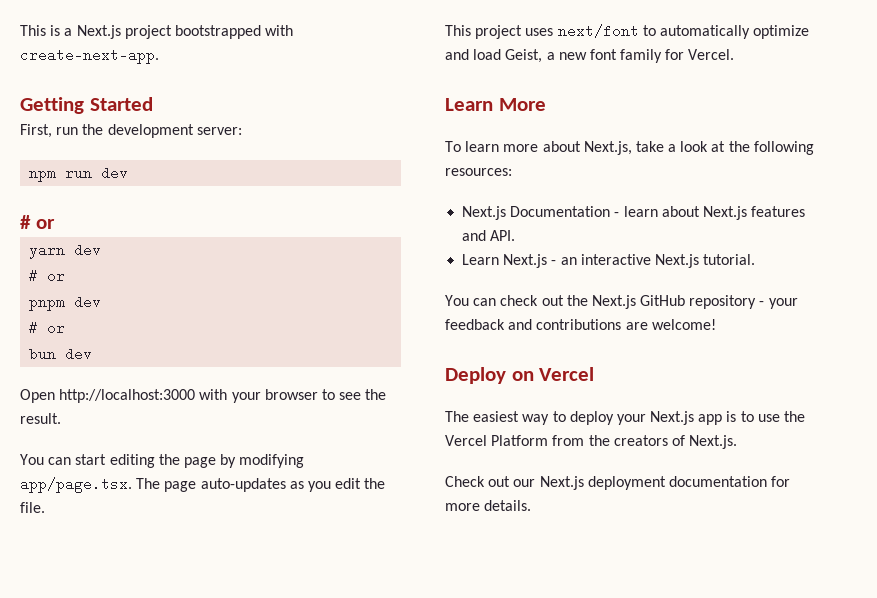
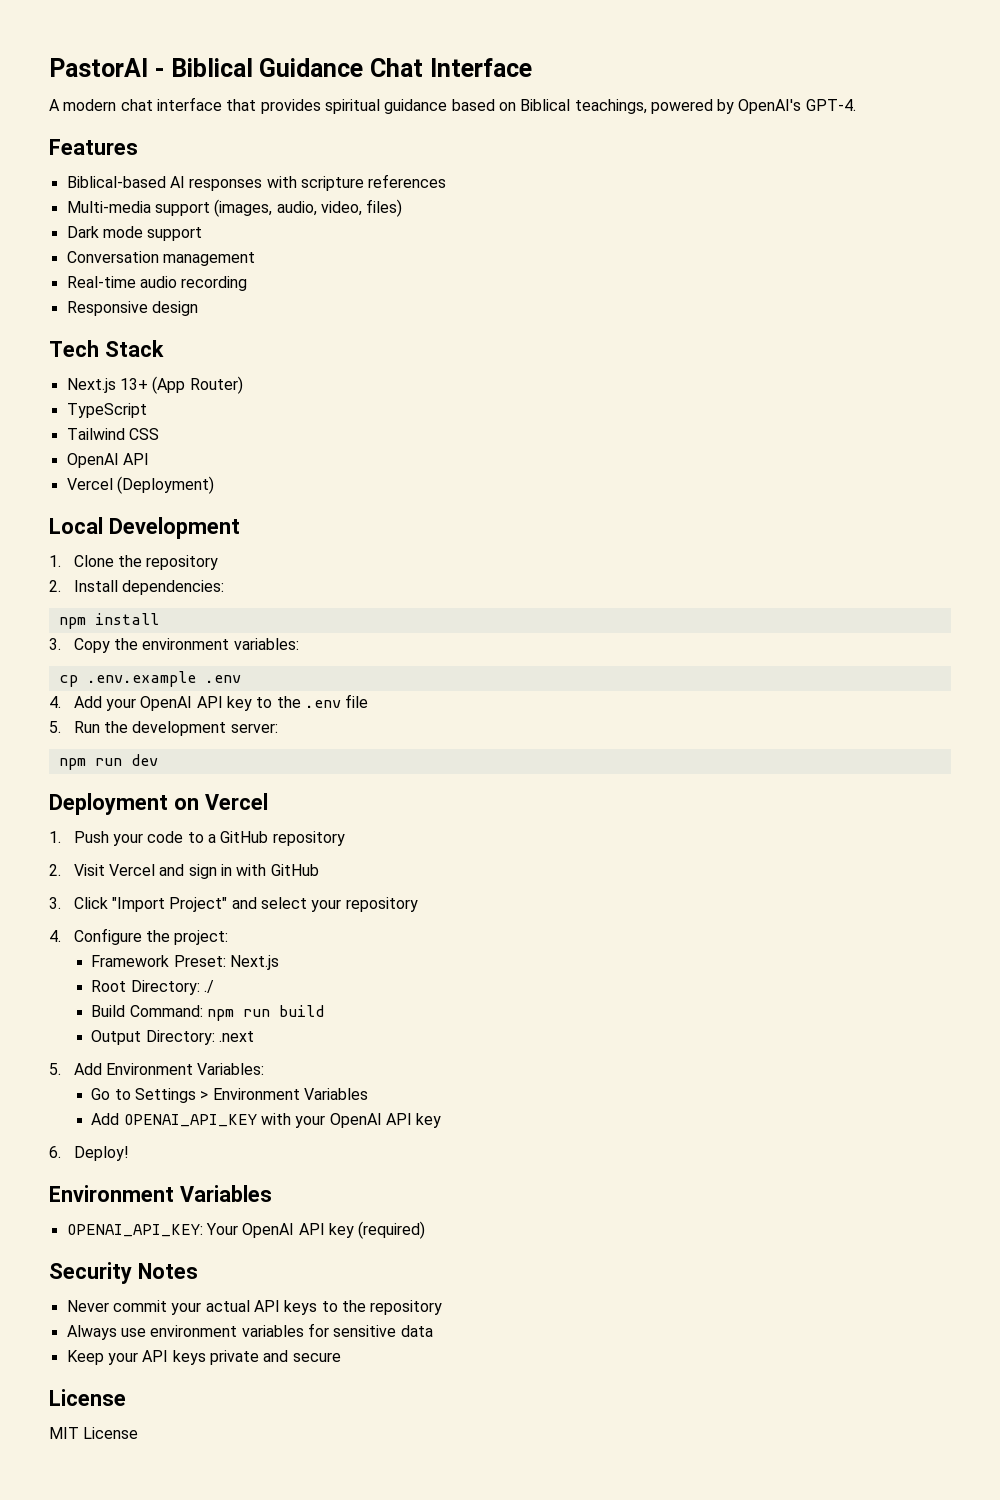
- This is a Next.js project bootstrapped with create-next-app.
- Getting Started
- First, run the development server:
+ PastorAI - Biblical Guidance Chat Interface
+ A modern chat interface that provides spiritual guidance based on Biblical teachings, powered by OpenAI's GPT-4.
+ Features
+ Biblical-based AI responses with scripture references
+ Multi-media support (images, audio, video, files)
+ Dark mode support
+ Conversation management
+ Real-time audio recording
+ Responsive design
+ Tech Stack
+ Next.js 13+ (App Router)
+ TypeScript
+ Tailwind CSS
+ OpenAI API
+ Vercel (Deployment)
+ Local Development
+ 1. Clone the repository
+ 2. Install dependencies:
+ npm install
+ 3. Copy the environment variables:
+ cp .env.example .env
+ 4. Add your OpenAI API key to the .env file
+ 5. Run the development server:
  npm run dev
- # or
- yarn dev
- # or
- pnpm dev
- # or
- bun dev
- Open http://localhost:3000 with your browser to see the result.
- You can start editing the page by modifying app/page.tsx. The page auto-updates as you edit the file.
- This project uses next/font to automatically optimize and load Geist, a new font family for Vercel.
- Learn More
- To learn more about Next.js, take a look at the following resources:
- Next.js Documentation - learn about Next.js features and API.
- Learn Next.js - an interactive Next.js tutorial.
- You can check out the Next.js GitHub repository - your feedback and contributions are welcome!
- Deploy on Vercel
- The easiest way to deploy your Next.js app is to use the Vercel Platform from the creators of Next.js.
- Check out our Next.js deployment documentation for more details.
+ Deployment on Vercel
+ 1. Push your code to a GitHub repository
+ 2. Visit Vercel and sign in with GitHub
+ 3. Click "Import Project" and select your repository
+ 4. Configure the project:
+ Framework Preset: Next.js
+ Root Directory: ./
+ Build Command: npm run build
+ Output Directory: .next
+ 5. Add Environment Variables:
+ Go to Settings > Environment Variables
+ Add OPENAI_API_KEY with your OpenAI API key
+ 6. Deploy!
+ Environment Variables
+ OPENAI_API_KEY: Your OpenAI API key (required)
+ Security Notes
+ Never commit your actual API keys to the repository
+ Always use environment variables for sensitive data
+ Keep your API keys private and secure
+ License
+ MIT License

